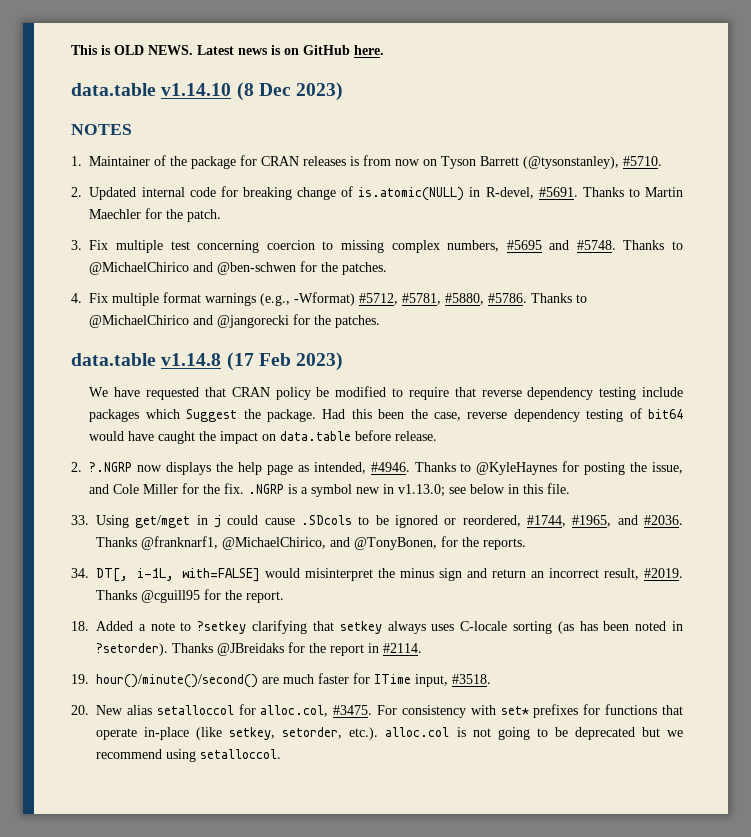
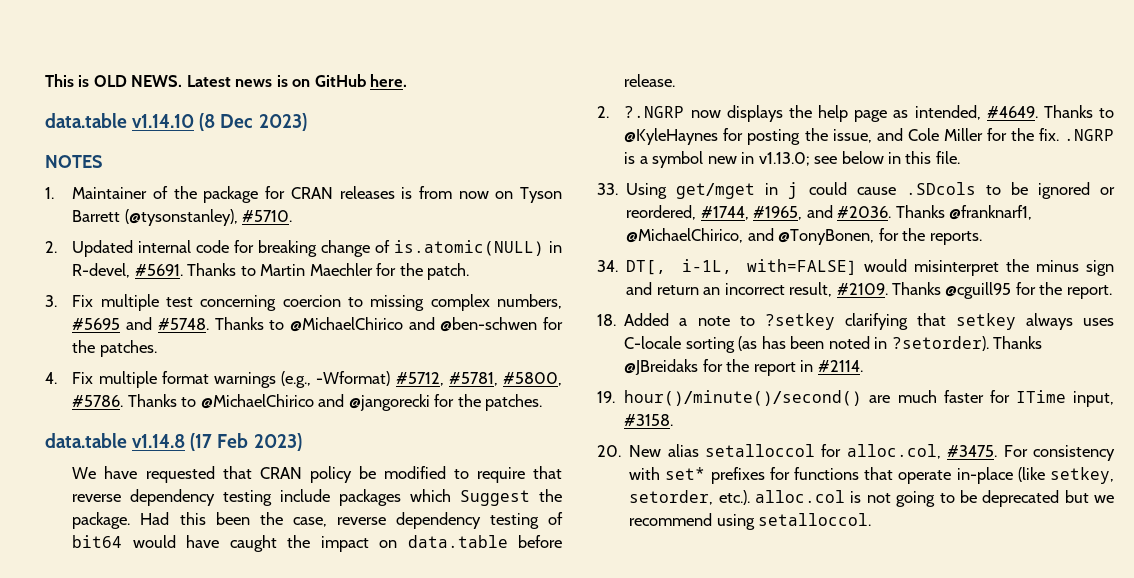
- 4. Fix multiple format warnings (e.g., -Wformat) #5712, #5781, #5880, #5786.
+ 4. Fix multiple format warnings (e.g., -Wformat) #5712, #5781, #5800, #5786.
- 2. ?.NGRP now displays the help page as intended, #4946.
+ 2. ?.NGRP now displays the help page as intended, #4649.
- 34. DT[, i-1L, with=FALSE] would misinterpret the minus sign and return an incorrect result, #2019.
+ 34. DT[, i-1L, with=FALSE] would misinterpret the minus sign and return an incorrect result, #2109.
- 19. hour()/minute()/second() are much faster for ITime input, #3518.
+ 19. hour()/minute()/second() are much faster for ITime input, #3158.

